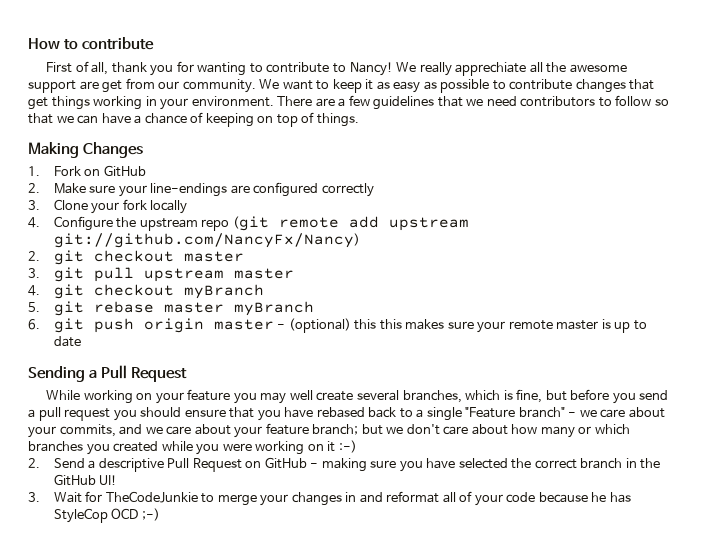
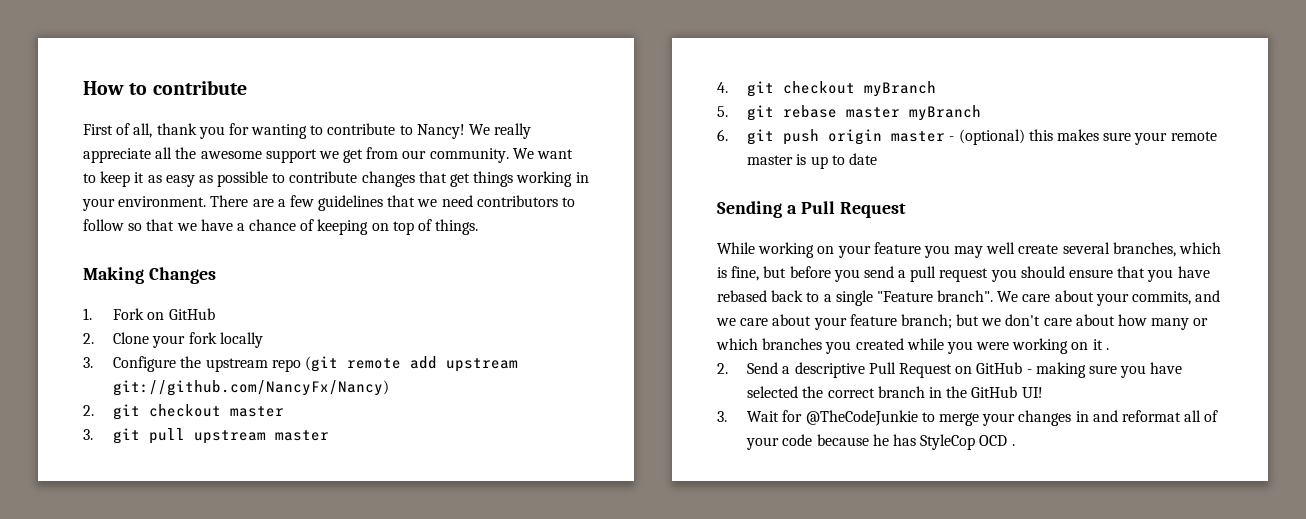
- We really apprechiate all the awesome support are get from our community.
+ We really appreciate all the awesome support we get from our community.
- There are a few guidelines that we need contributors to follow so that we can have a chance of keeping on top of things.
+ There are a few guidelines that we need contributors to follow so that we have a chance of keeping on top of things.
- 2. Make sure your line-endings are configured correctly
- 3. Clone your fork locally
+ 2. Clone your fork locally
- 4. Configure the upstream repo (git remote add upstream git://github.com/NancyFx/Nancy)
+ 3. Configure the upstream repo (git remote add upstream git://github.com/NancyFx/Nancy)
- 6. git push origin master - (optional) this this makes sure your remote master is up to date
+ 6. git push origin master - (optional) this makes sure your remote master is up to date
- While working on your feature you may well create several branches, which is fine, but before you send a pull request you should ensure that you have rebased back to a single "Feature branch" - we care about your commits, and we care about your feature branch;
+ While working on your feature you may well create several branches, which is fine, but before you send a pull request you should ensure that you have rebased back to a single "Feature branch". We care about your commits, and we care about your feature branch;
- but we don't care about how many or which branches you created while you were working on it :-)
+ but we don't care about how many or which branches you created while you were working on it .
- 3. Wait for TheCodeJunkie to merge your changes in and reformat all of your code because he has StyleCop OCD ;-)
+ 3. Wait for @TheCodeJunkie to merge your changes in and reformat all of your code because he has StyleCop OCD .

